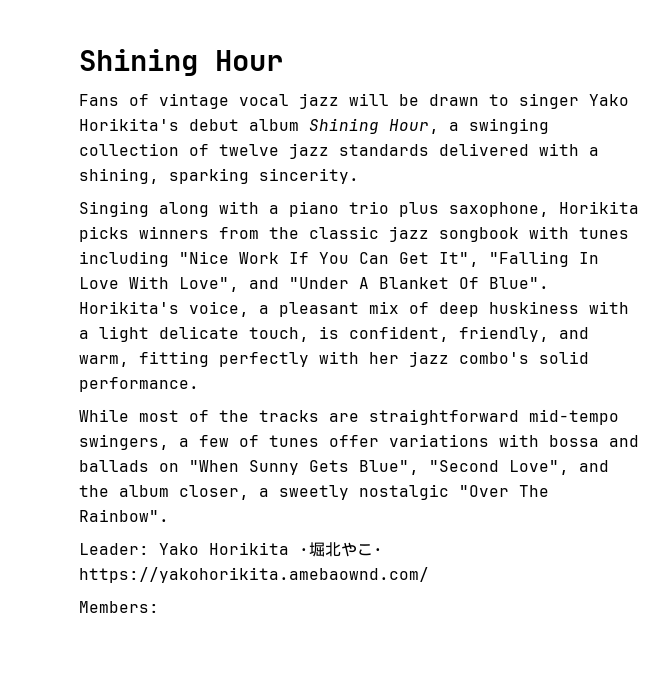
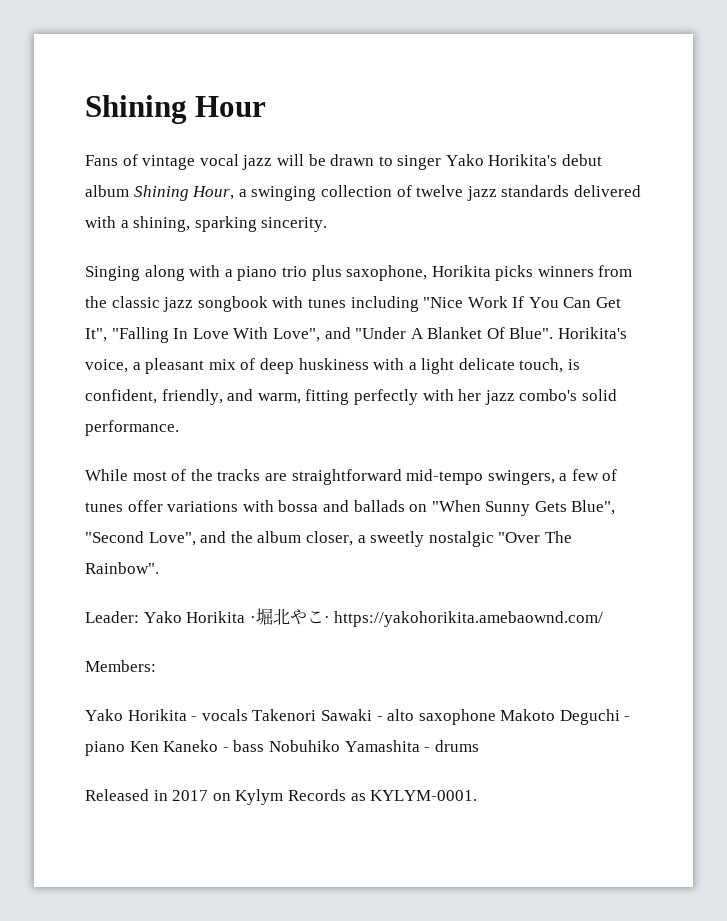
+ Yako Horikita - vocals Takenori Sawaki - alto saxophone Makoto Deguchi - piano Ken Kaneko - bass Nobuhiko Yamashita - drums
+ Released in 2017 on Kylym Records as KYLYM-0001.

